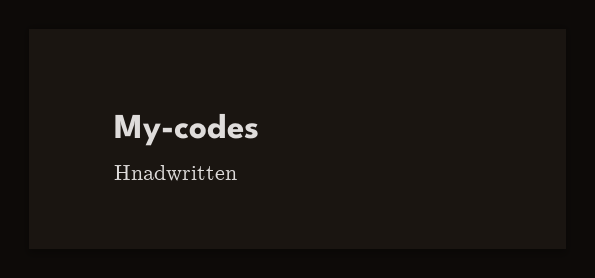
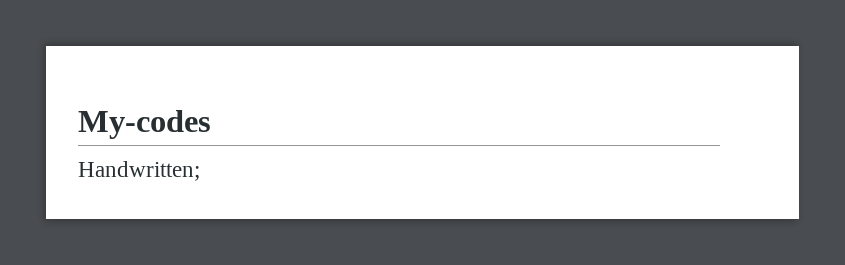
- Hnadwritten
+ Handwritten;

